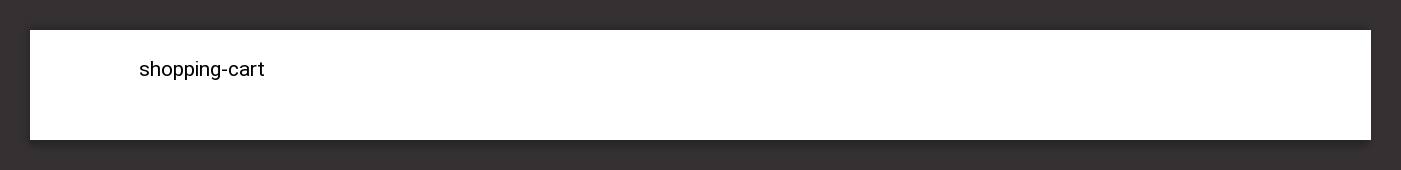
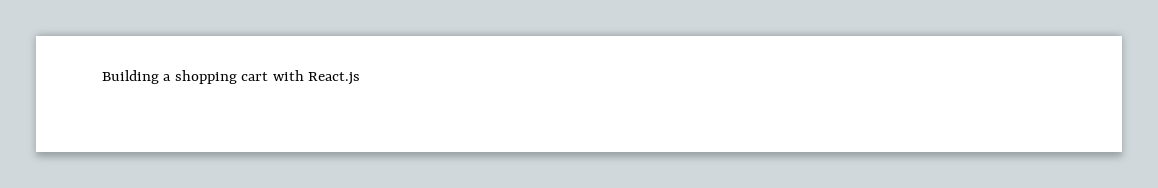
- shopping-cart
+ Building a shopping cart with React.js

